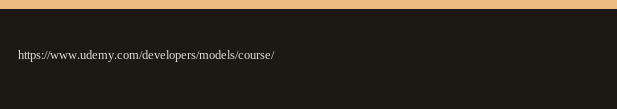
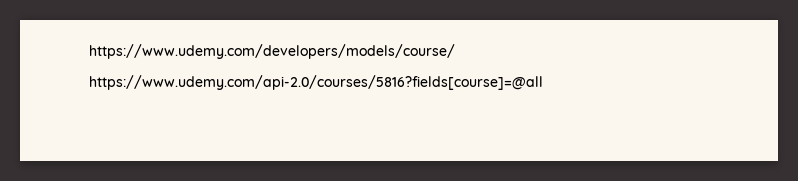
+ https://www.udemy.com/api-2.0/courses/5816?fields[course]=@all

